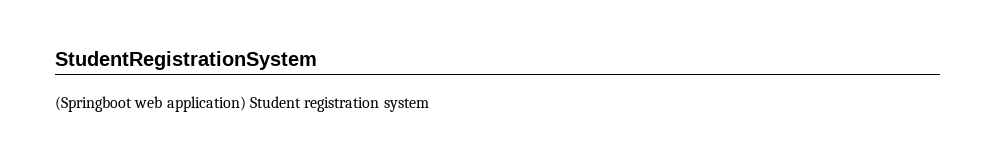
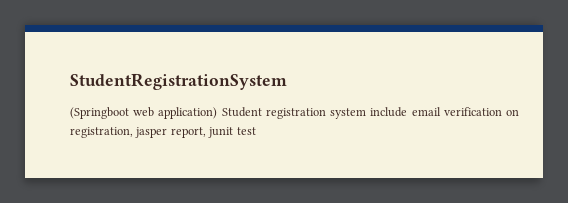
- (Springboot web application) Student registration system
+ (Springboot web application) Student registration system include email verification on registration, jasper report, junit test

